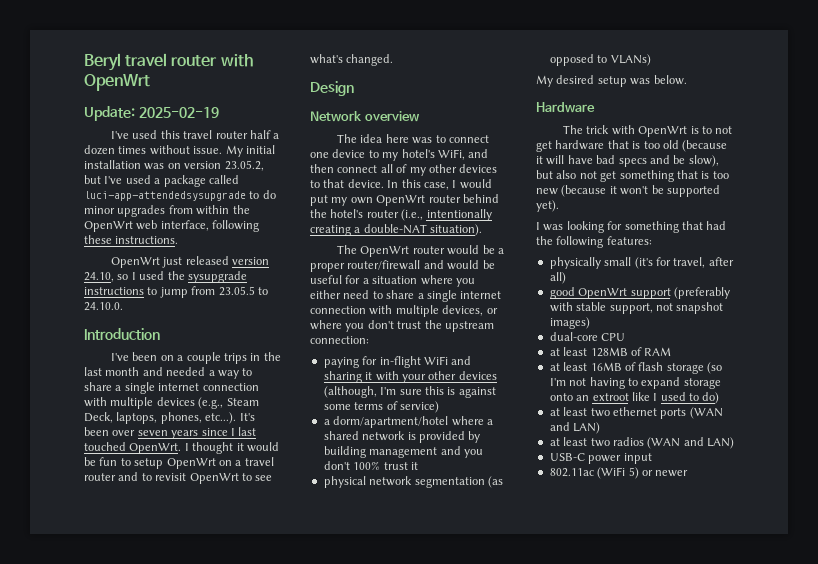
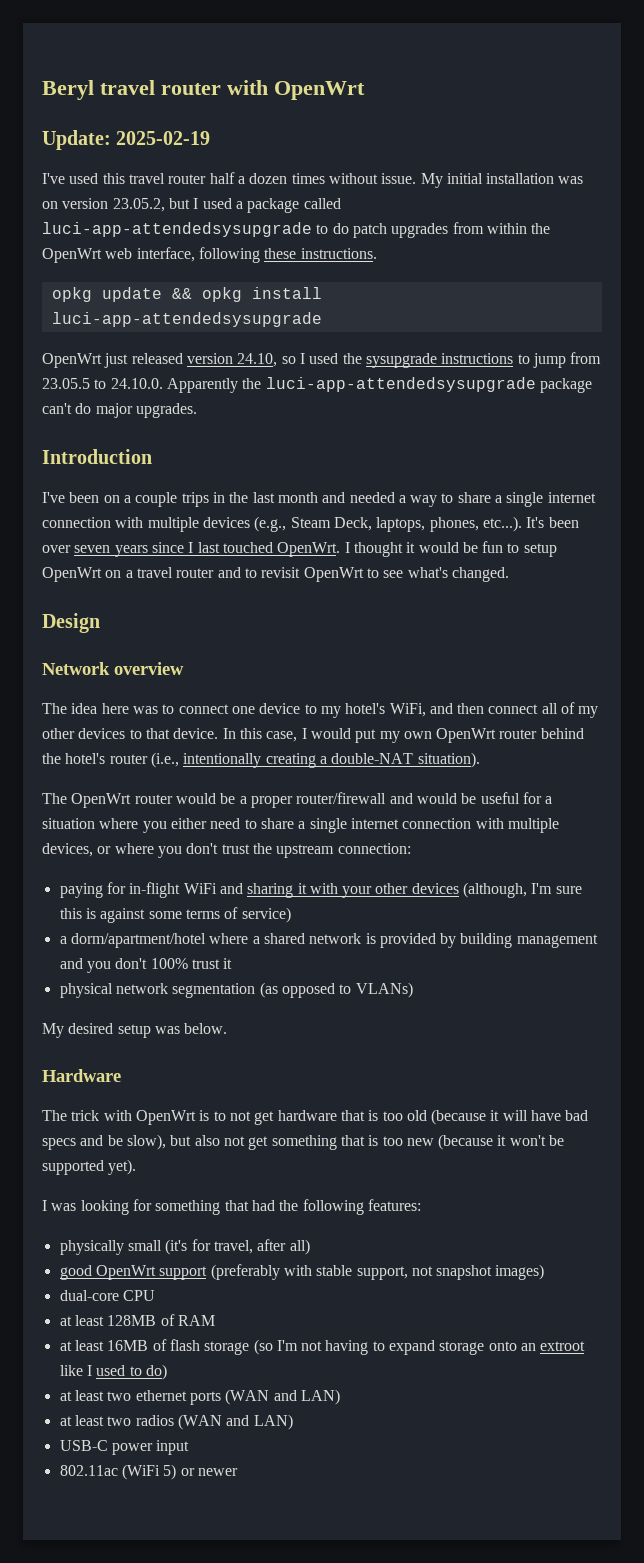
- My initial installation was on version 23.05.2, but I've used a package called luci-app-attendedsysupgrade to do minor upgrades from within the OpenWrt web interface, following these instructions.
+ My initial installation was on version 23.05.2, but I used a package called luci-app-attendedsysupgrade to do patch upgrades from within the OpenWrt web interface, following these instructions.
+ opkg update && opkg install luci-app-attendedsysupgrade
- OpenWrt just released version 24.10, so I used the sysupgrade instructions to jump from 23.05.5 to 24.10.0.
+ OpenWrt just released version 24.10, so I used the sysupgrade instructions to jump from 23.05.5 to 24.10.0. Apparently the luci-app-attendedsysupgrade package can't do major upgrades.

